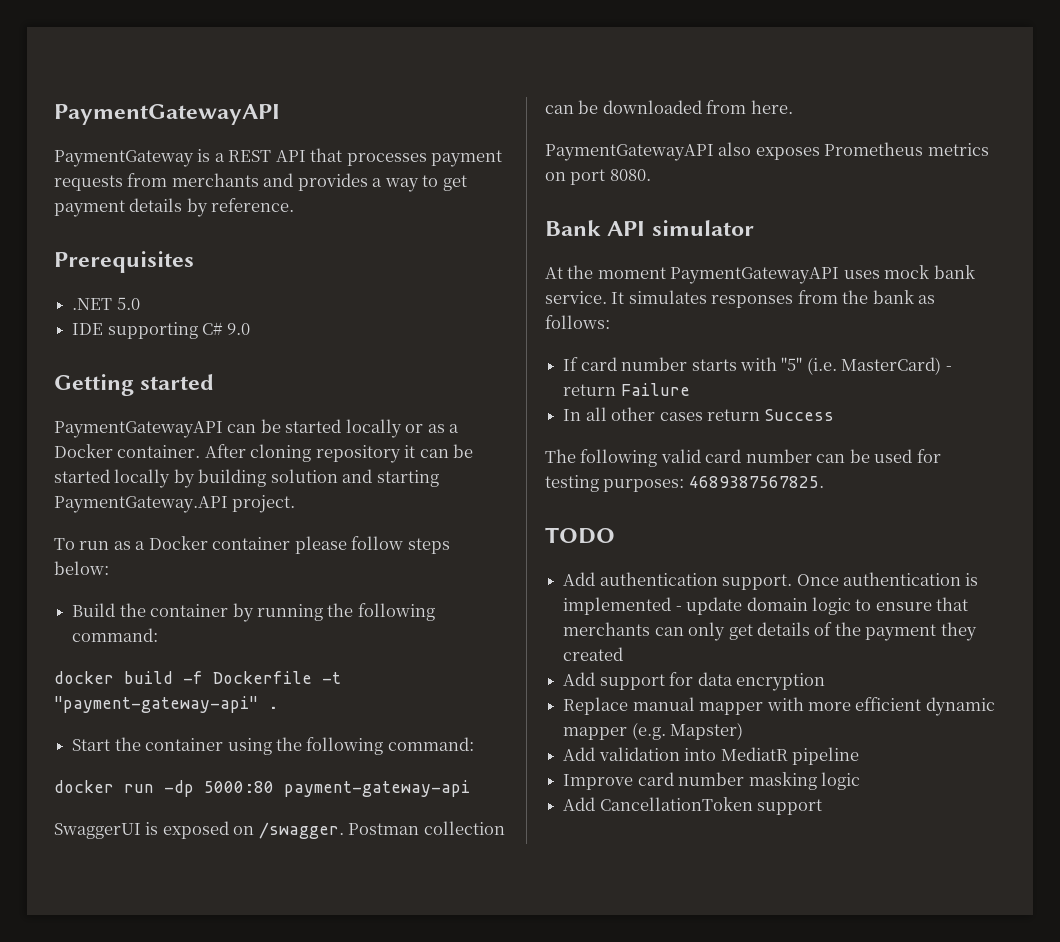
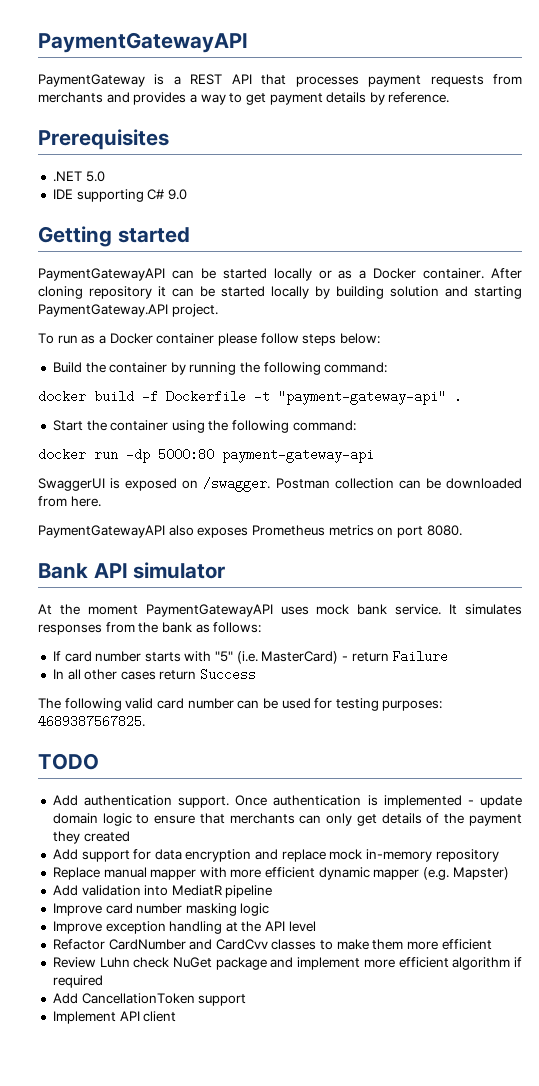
- Add support for data encryption
+ Add support for data encryption and replace mock in-memory repository
+ Improve exception handling at the API level
+ Refactor CardNumber and CardCvv classes to make them more efficient
+ Review Luhn check NuGet package and implement more efficient algorithm if required
+ Implement API client

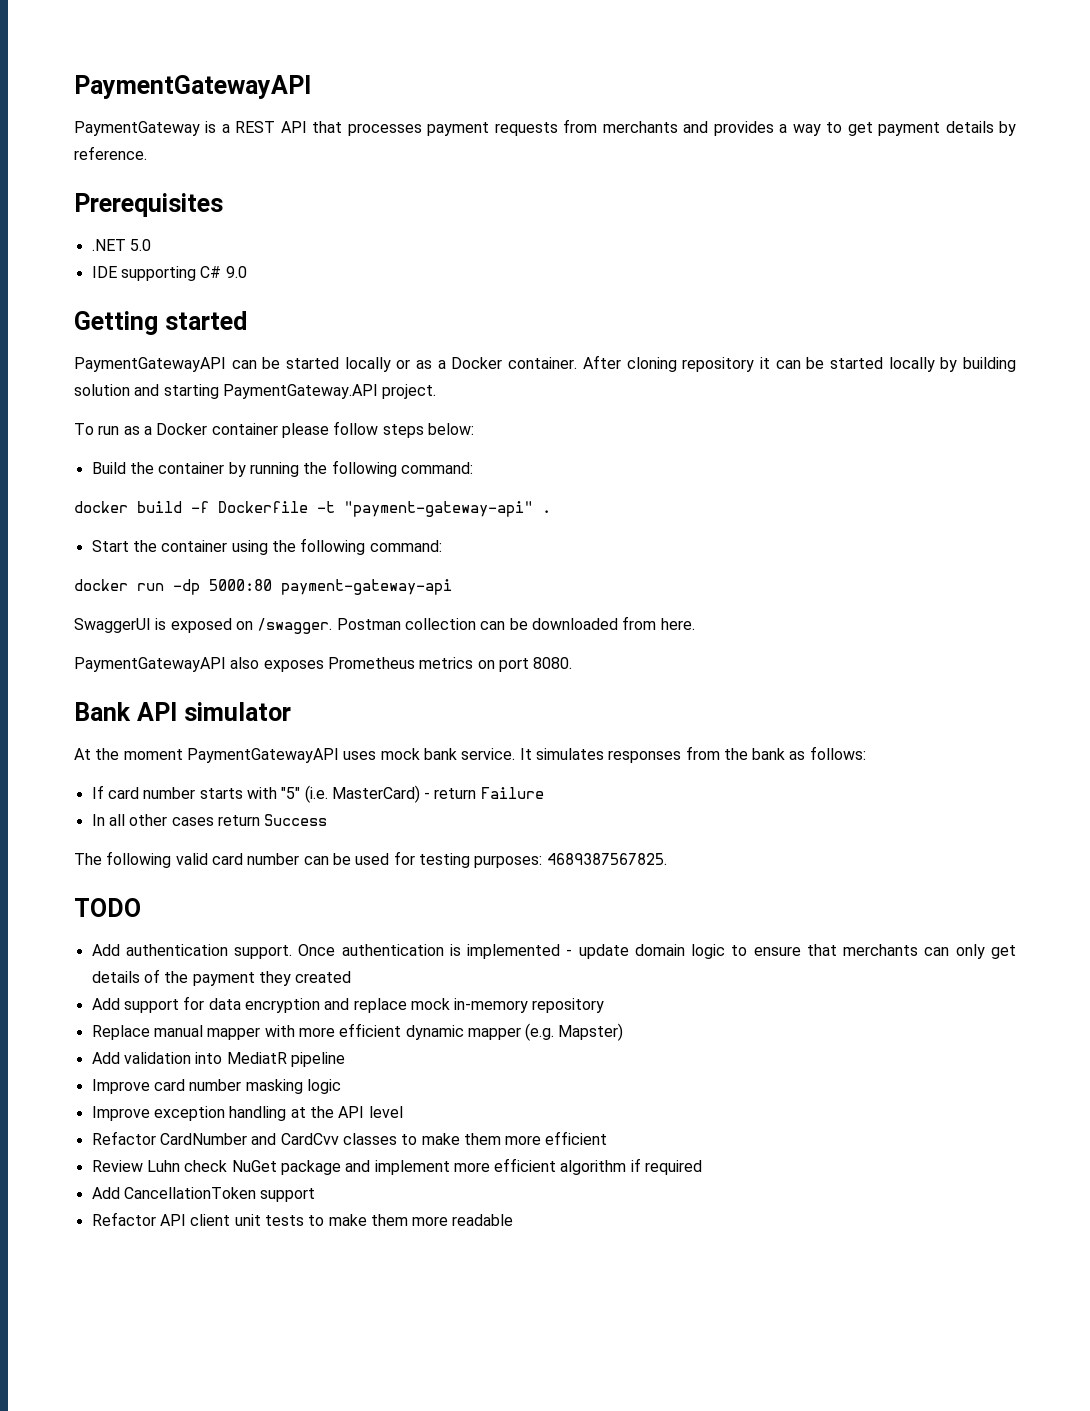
- Implement API client
+ Refactor API client unit tests to make them more readable

